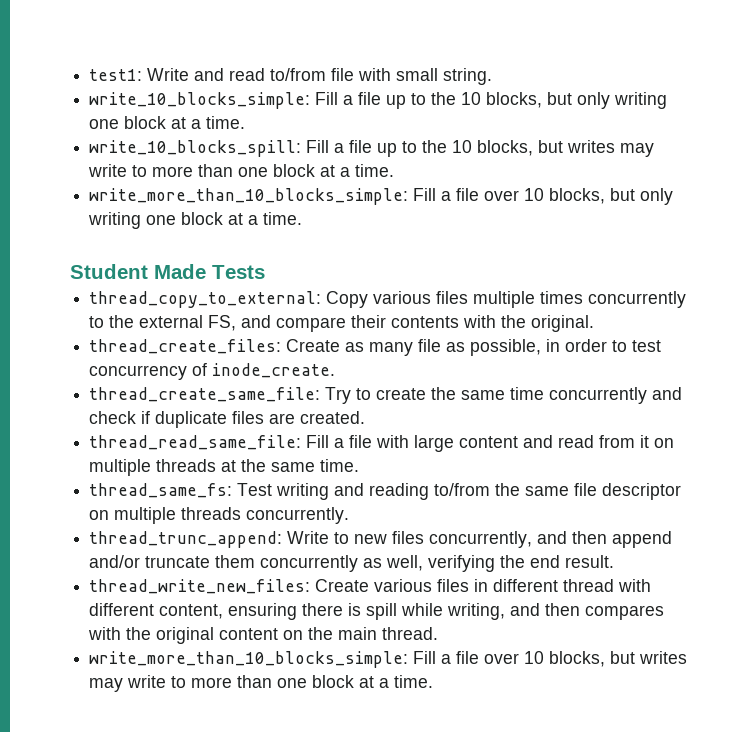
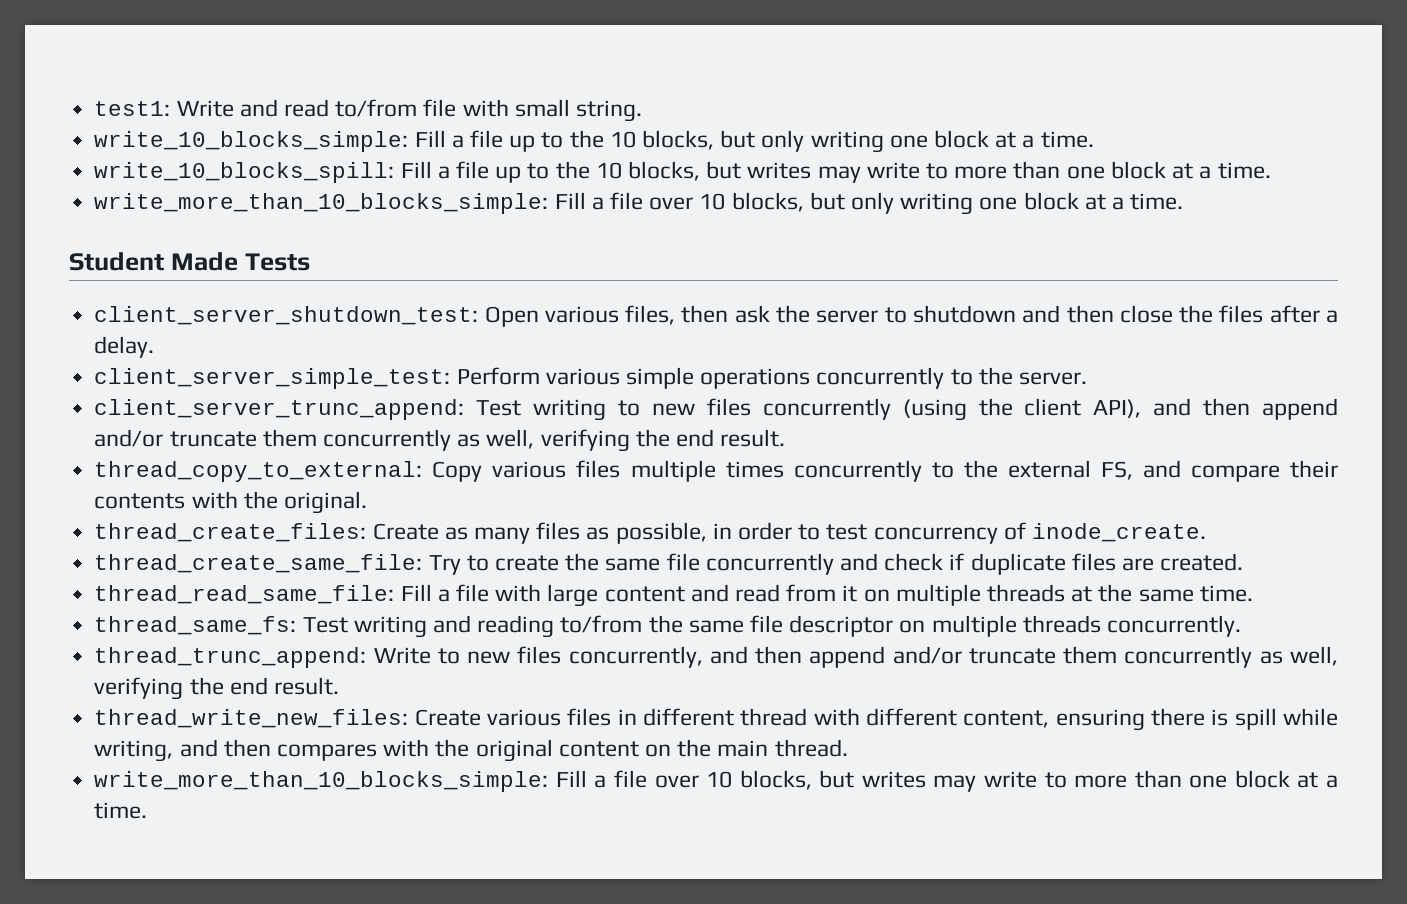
+ client_server_shutdown_test: Open various files, then ask the server to shutdown and then close the files after a delay.
+ client_server_simple_test: Perform various simple operations concurrently to the server.
+ client_server_trunc_append: Test writing to new files concurrently (using the client API), and then append and/or truncate them concurrently as well, verifying the end result.
- thread_create_files: Create as many file as possible, in order to test concurrency of inode_create.
+ thread_create_files: Create as many files as possible, in order to test concurrency of inode_create.
- thread_create_same_file: Try to create the same time concurrently and check if duplicate files are created.
+ thread_create_same_file: Try to create the same file concurrently and check if duplicate files are created.

